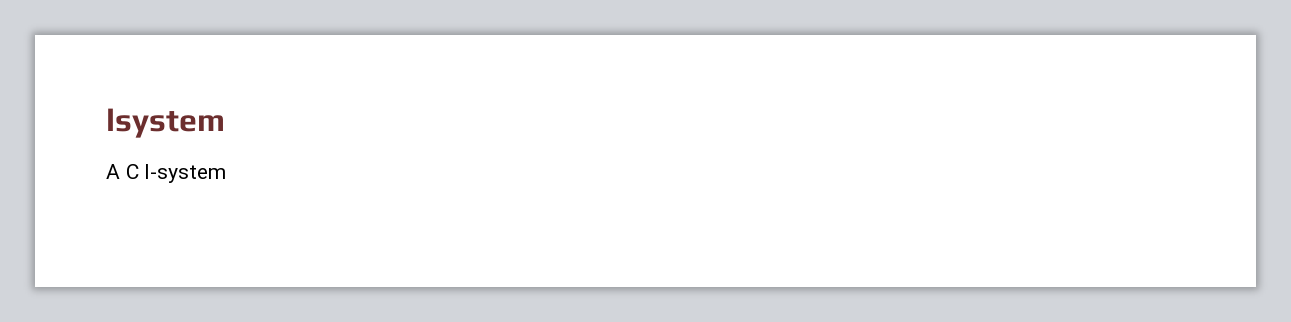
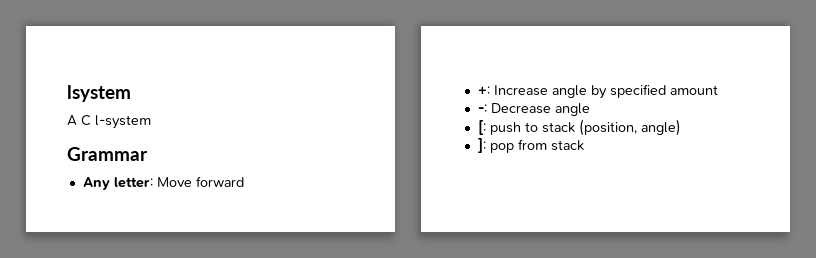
+ Grammar
+ Any letter: Move forward
+ +: Increase angle by specified amount
+ -: Decrease angle
+ [: push to stack (position, angle)
+ ]: pop from stack

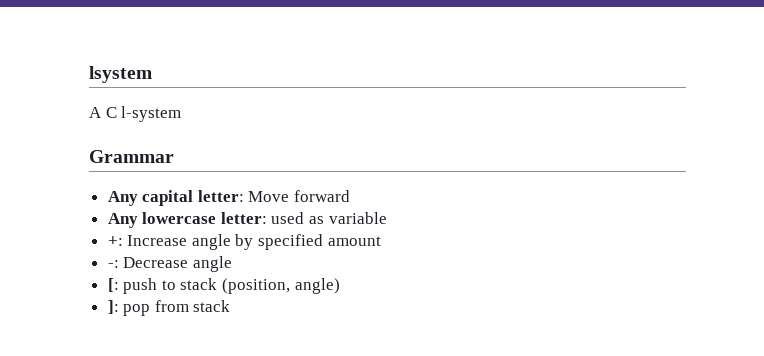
- Any letter: Move forward
+ Any capital letter: Move forward
+ Any lowercase letter: used as variable

